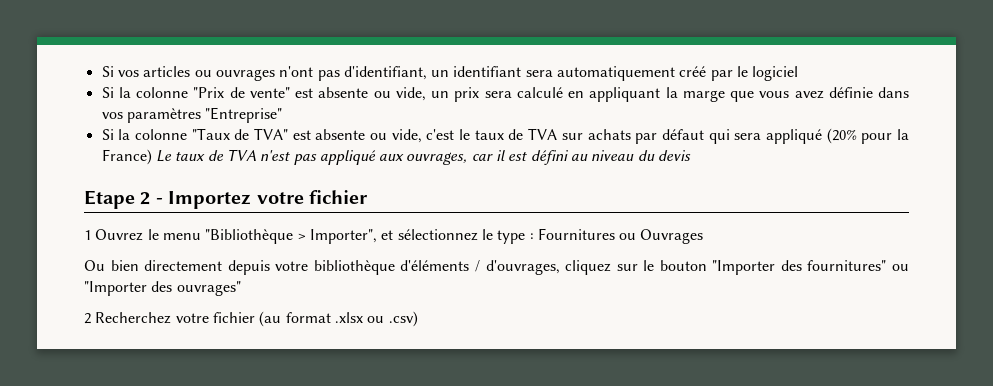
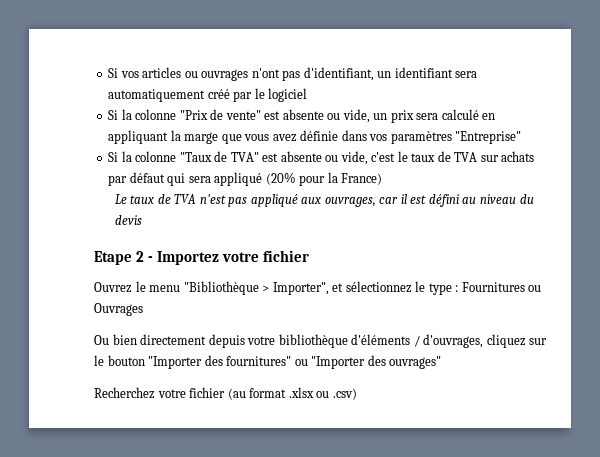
- Si la colonne "Taux de TVA" est absente ou vide, c'est le taux de TVA sur achats par défaut qui sera appliqué (20% pour la France) Le taux de TVA n'est pas appliqué aux ouvrages, car il est défini au niveau du devis
+ Si la colonne "Taux de TVA" est absente ou vide, c'est le taux de TVA sur achats par défaut qui sera appliqué (20% pour la France)
+ Le taux de TVA n'est pas appliqué aux ouvrages, car il est défini au niveau du devis
- 1 Ouvrez le menu "Bibliothèque > Importer", et sélectionnez le type : Fournitures ou Ouvrages
+ Ouvrez le menu "Bibliothèque > Importer", et sélectionnez le type : Fournitures ou Ouvrages
- 2 Recherchez votre fichier (au format .xlsx ou .csv)
+ Recherchez votre fichier (au format .xlsx ou .csv)

